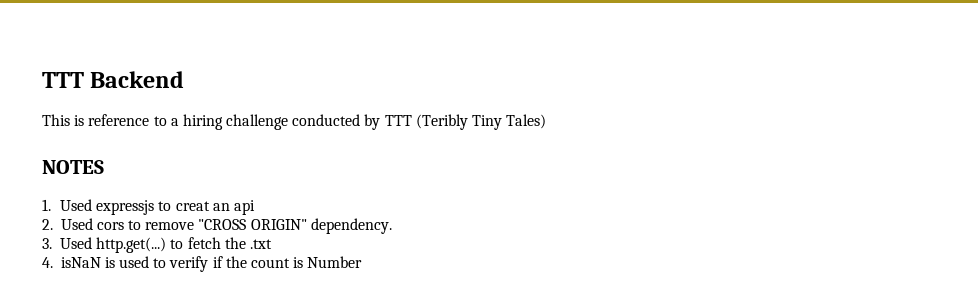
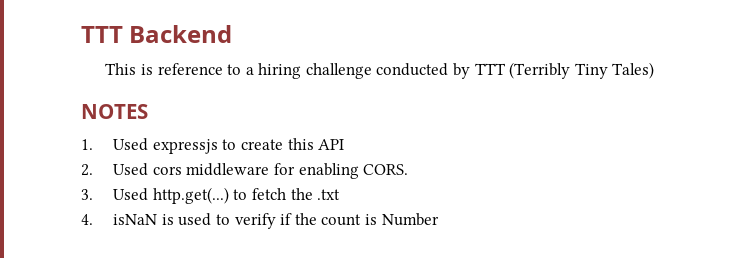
- This is reference to a hiring challenge conducted by TTT (Teribly Tiny Tales)
+ This is reference to a hiring challenge conducted by TTT (Terribly Tiny Tales)
- 1. Used expressjs to creat an api
+ 1. Used expressjs to create this API
- 2. Used cors to remove "CROSS ORIGIN" dependency.
+ 2. Used cors middleware for enabling CORS.

